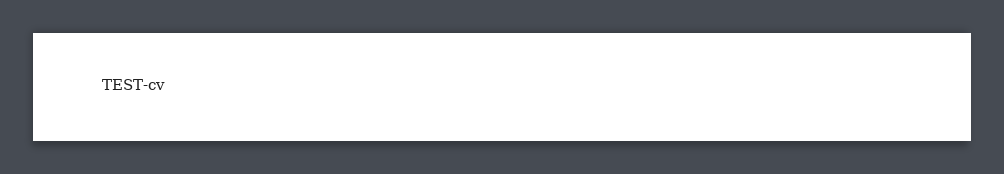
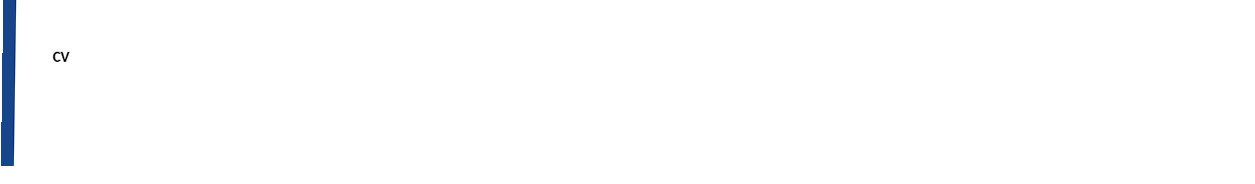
- TEST-cv
+ cv

